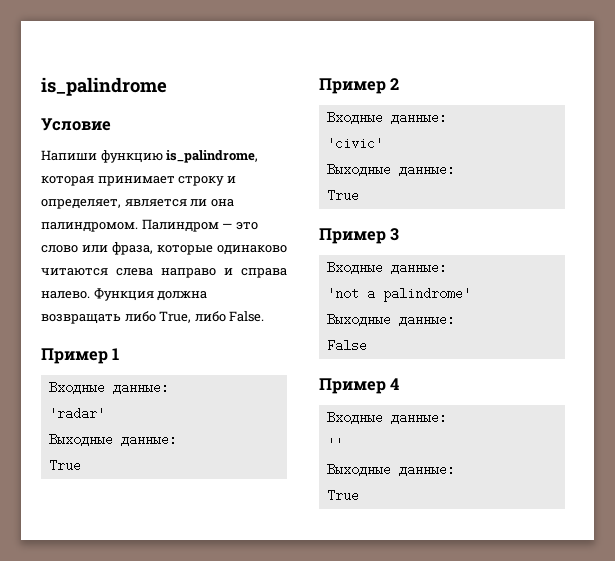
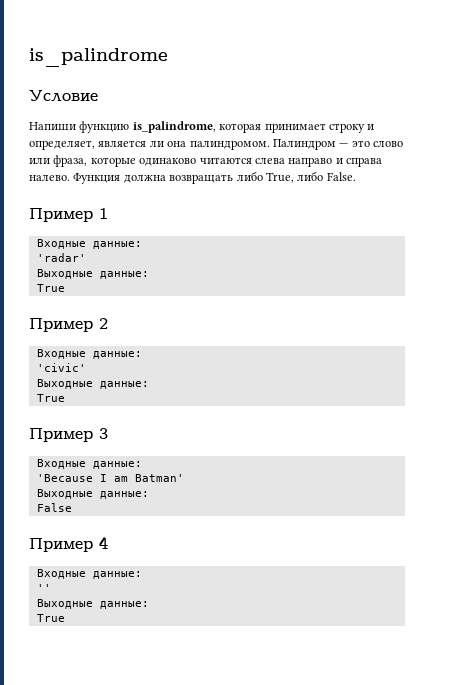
- 'not a palindrome'
+ 'Because I am Batman'

